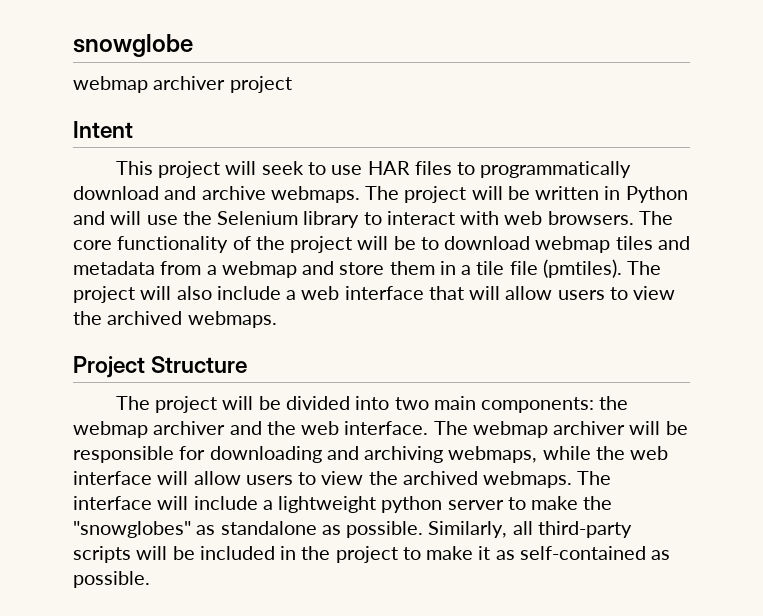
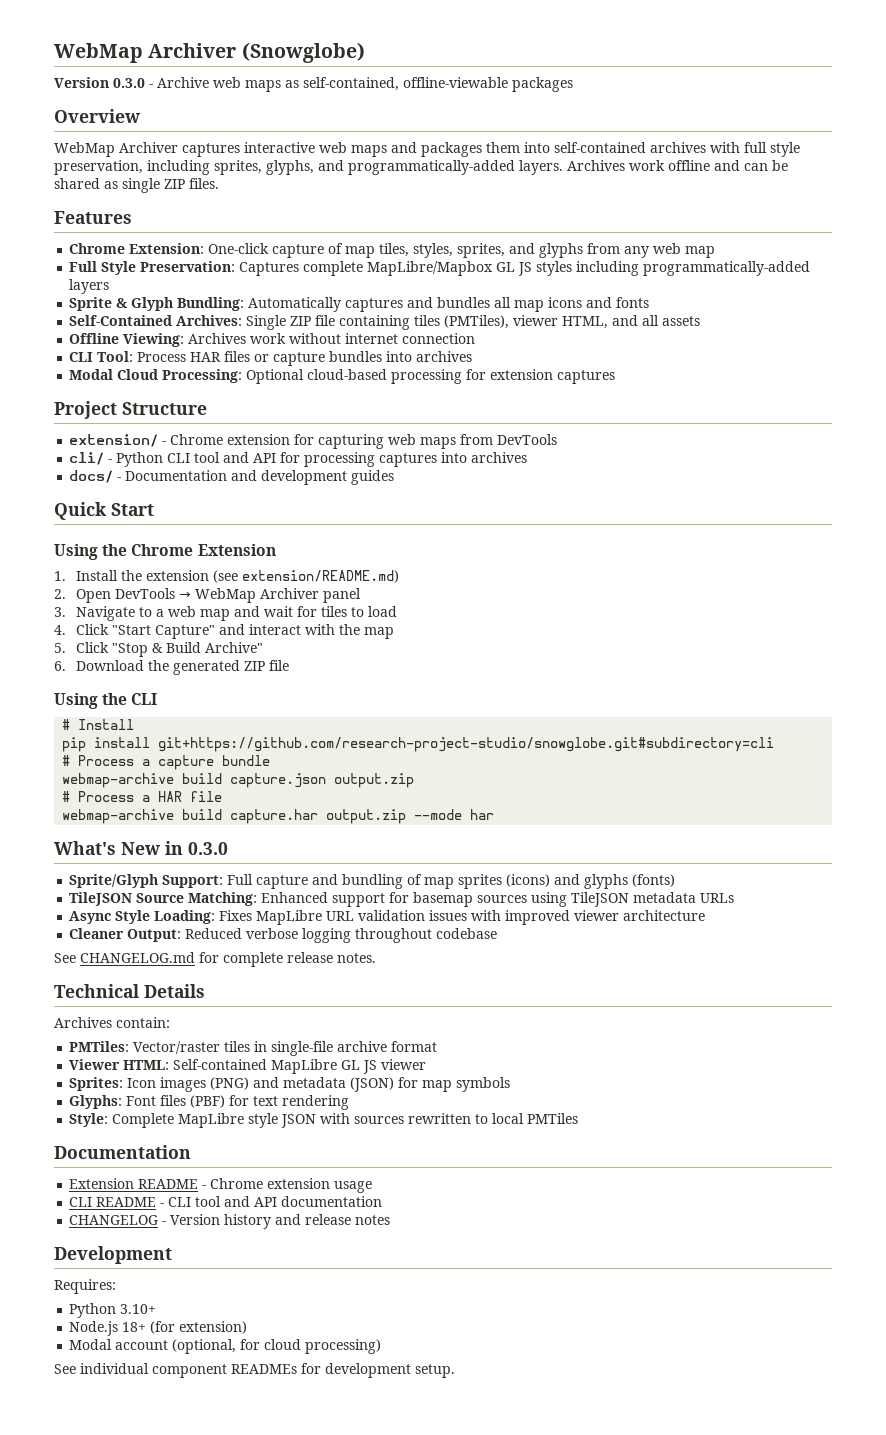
- snowglobe
- webmap archiver project
- Intent
- This project will seek to use HAR files to programmatically download and archive webmaps. The project will be written in Python and will use the Selenium library to interact with web browsers. The core functionality of the project will be to download webmap tiles and metadata from a webmap and store them in a tile file (pmtiles). The project will also include a web interface that will allow users to view the archived webmaps.
+ WebMap Archiver (Snowglobe)
+ Version 0.3.0 - Archive web maps as self-contained, offline-viewable packages
+ Overview
+ WebMap Archiver captures interactive web maps and packages them into self-contained archives with full style preservation, including sprites, glyphs, and programmatically-added layers. Archives work offline and can be shared as single ZIP files.
+ Features
+ Chrome Extension: One-click capture of map tiles, styles, sprites, and glyphs from any web map
+ Full Style Preservation: Captures complete MapLibre/Mapbox GL JS styles including programmatically-added layers
+ Sprite & Glyph Bundling: Automatically captures and bundles all map icons and fonts
+ Self-Contained Archives: Single ZIP file containing tiles (PMTiles), viewer HTML, and all assets
+ Offline Viewing: Archives work without internet connection
+ CLI Tool: Process HAR files or capture bundles into archives
+ Modal Cloud Processing: Optional cloud-based processing for extension captures
  Project Structure
- The project will be divided into two main components: the webmap archiver and the web interface. The webmap archiver will be responsible for downloading and archiving webmaps, while the web interface will allow users to view the archived webmaps. The interface will include a lightweight python server to make the "snowglobes" as standalone as possible. Similarly, all third-party scripts will be included in the project to make it as self-contained as possible.
+ extension/ - Chrome extension for capturing web maps from DevTools
+ cli/ - Python CLI tool and API for processing captures into archives
+ docs/ - Documentation and development guides
+ Quick Start
+ Using the Chrome Extension
+ 1. Install the extension (see extension/README.md)
+ 2. Open DevTools → WebMap Archiver panel
+ 3. Navigate to a web map and wait for tiles to load
+ 4. Click "Start Capture" and interact with the map
+ 5. Click "Stop & Build Archive"
+ 6. Download the generated ZIP file
+ Using the CLI
+ # Install
+ pip install git+https://github.com/research-project-studio/snowglobe.git#subdirectory=cli
+ # Process a capture bundle
+ webmap-archive build capture.json output.zip
+ # Process a HAR file
+ webmap-archive build capture.har output.zip --mode har
+ What's New in 0.3.0
+ Sprite/Glyph Support: Full capture and bundling of map sprites (icons) and glyphs (fonts)
+ TileJSON Source Matching: Enhanced support for basemap sources using TileJSON metadata URLs
+ Async Style Loading: Fixes MapLibre URL validation issues with improved viewer architecture
+ Cleaner Output: Reduced verbose logging throughout codebase
+ See CHANGELOG.md for complete release notes.
+ Technical Details
+ Archives contain:
+ PMTiles: Vector/raster tiles in single-file archive format
+ Viewer HTML: Self-contained MapLibre GL JS viewer
+ Sprites: Icon images (PNG) and metadata (JSON) for map symbols
+ Glyphs: Font files (PBF) for text rendering
+ Style: Complete MapLibre style JSON with sources rewritten to local PMTiles
+ Documentation
+ Extension README - Chrome extension usage
+ CLI README - CLI tool and API documentation
+ CHANGELOG - Version history and release notes
+ Development
+ Requires:
+ Python 3.10+
+ Node.js 18+ (for extension)
+ Modal account (optional, for cloud processing)
+ See individual component READMEs for development setup.

